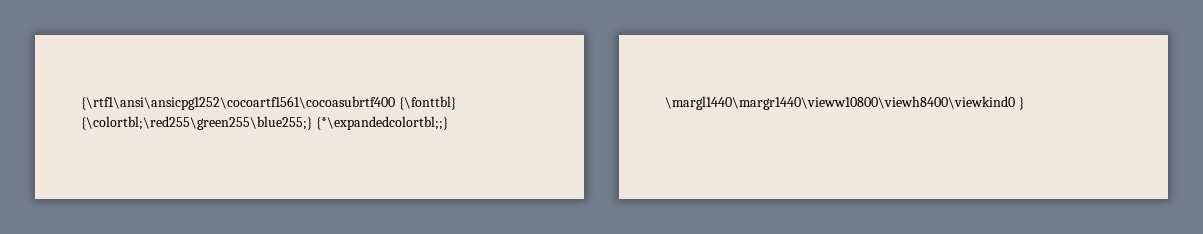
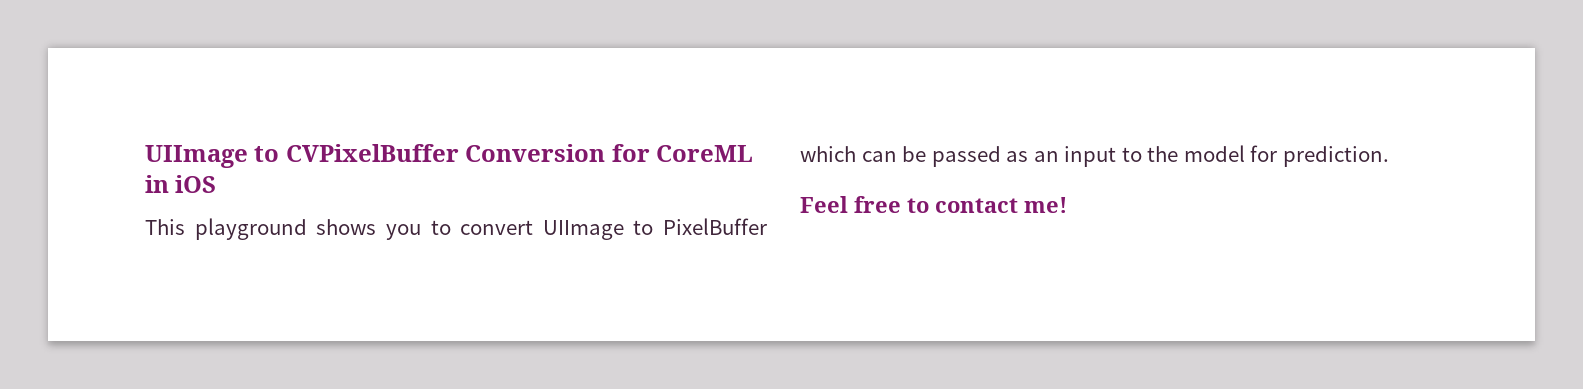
- {\rtf1\ansi\ansicpg1252\cocoartf1561\cocoasubrtf400 {\fonttbl} {\colortbl;\red255\green255\blue255;} {*\expandedcolortbl;;} \margl1440\margr1440\vieww10800\viewh8400\viewkind0 }
+ UIImage to CVPixelBuffer Conversion for CoreML in iOS
+ This playground shows you to convert UIImage to PixelBuffer which can be passed as an input to the model for prediction.
+ Feel free to contact me!

